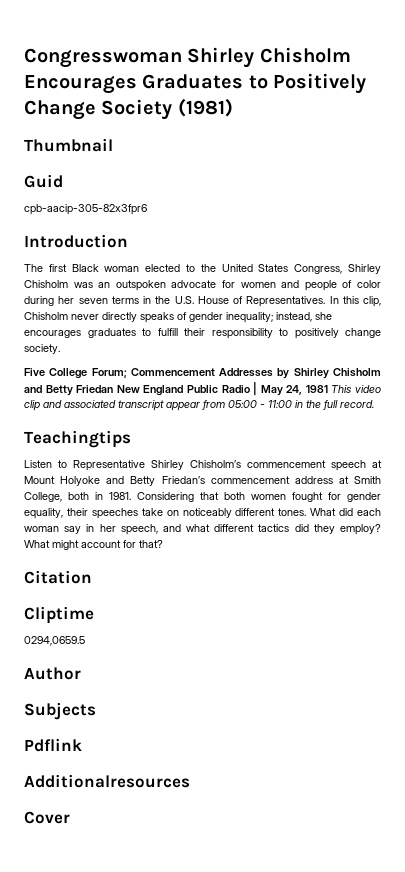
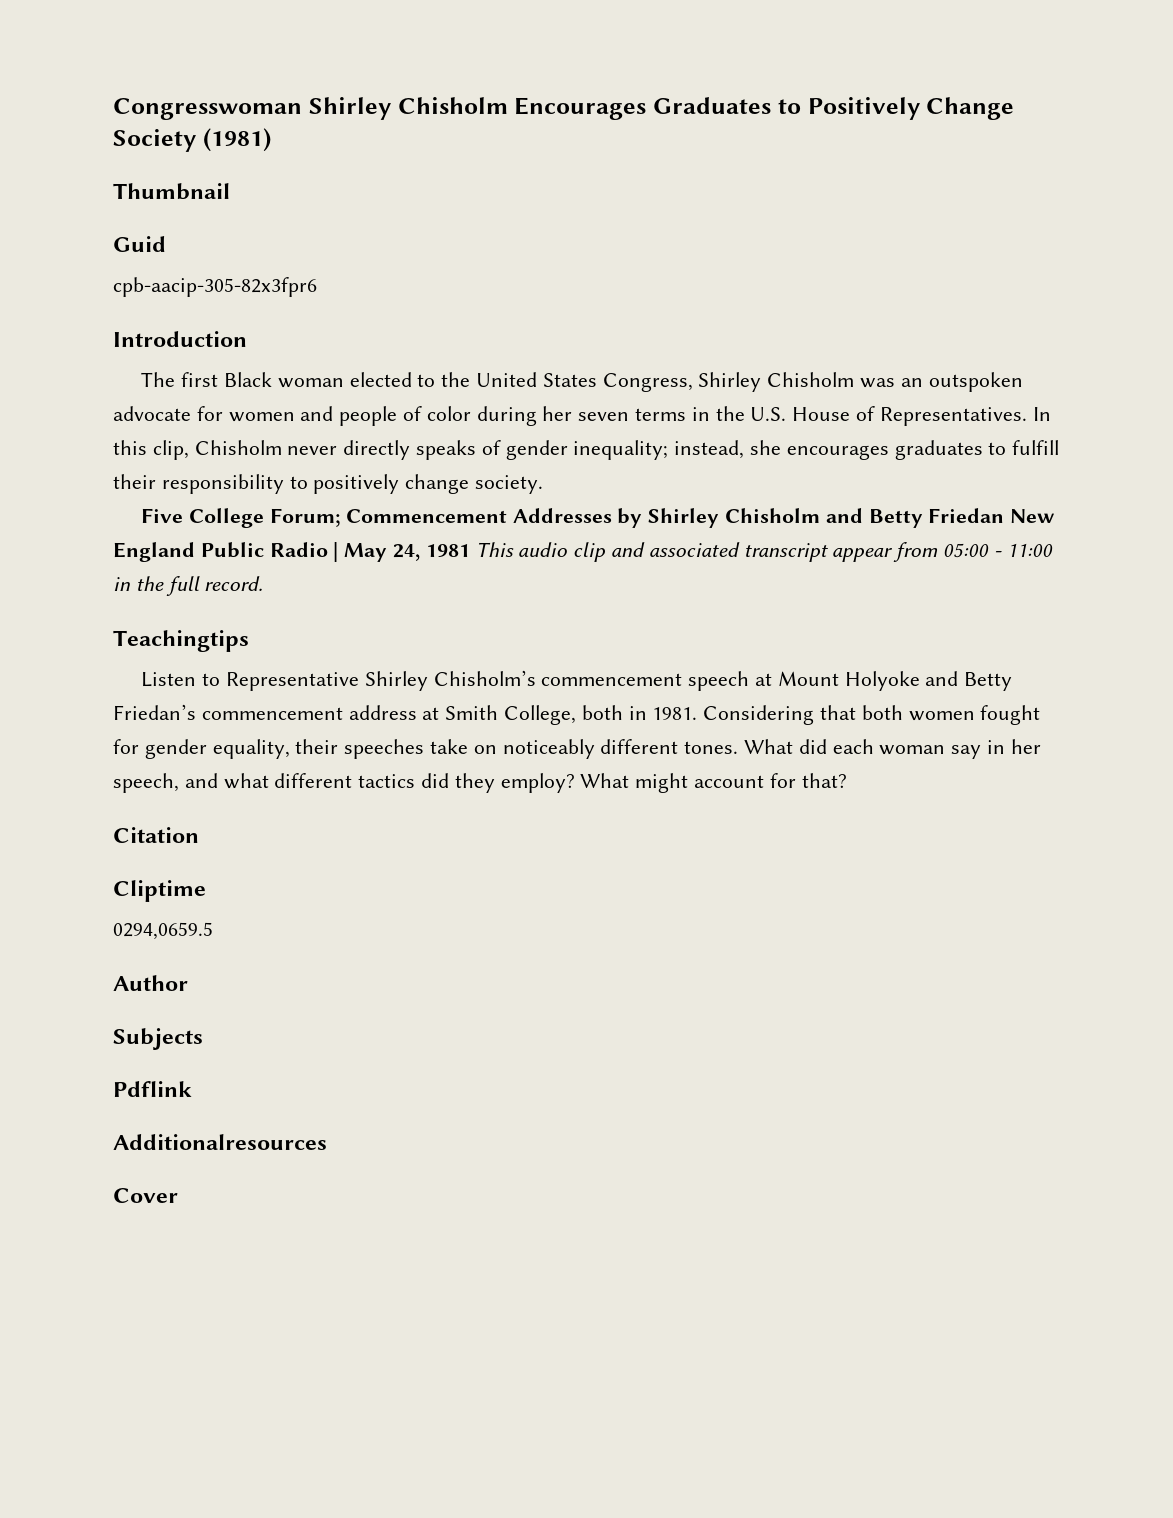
- Five College Forum; Commencement Addresses by Shirley Chisholm and Betty Friedan New England Public Radio | May 24, 1981 This video clip and associated transcript appear from 05:00 - 11:00 in the full record.
+ Five College Forum; Commencement Addresses by Shirley Chisholm and Betty Friedan New England Public Radio | May 24, 1981 This audio clip and associated transcript appear from 05:00 - 11:00 in the full record.

